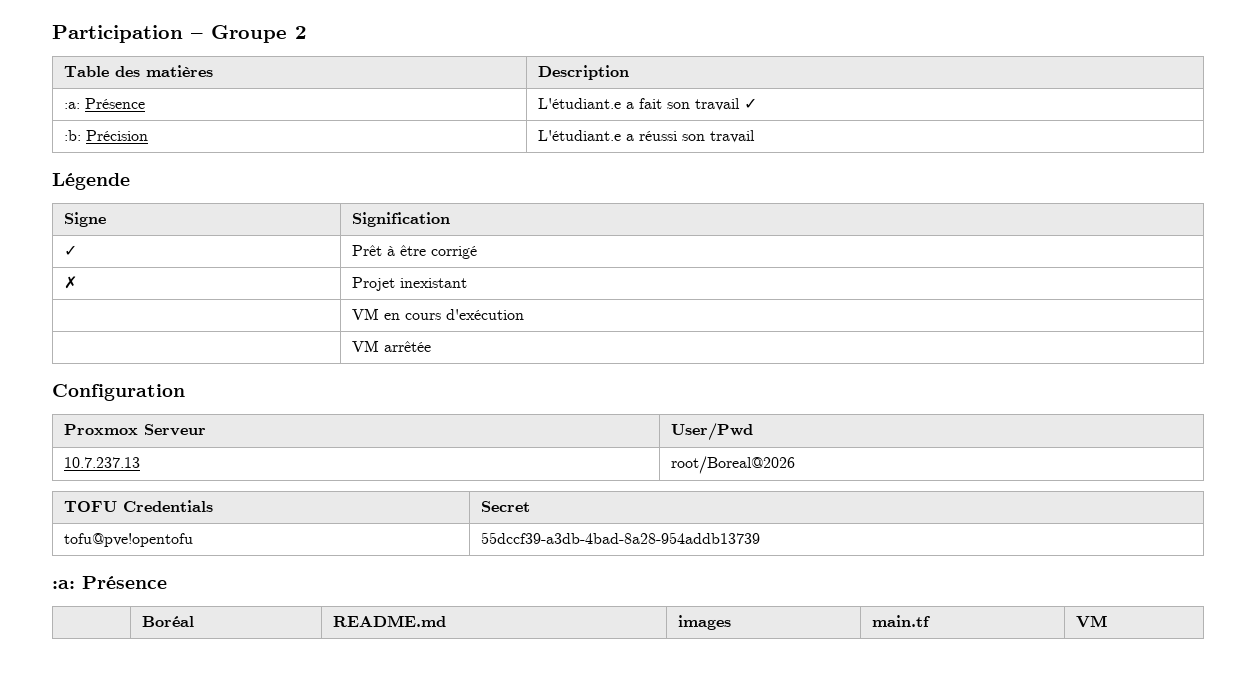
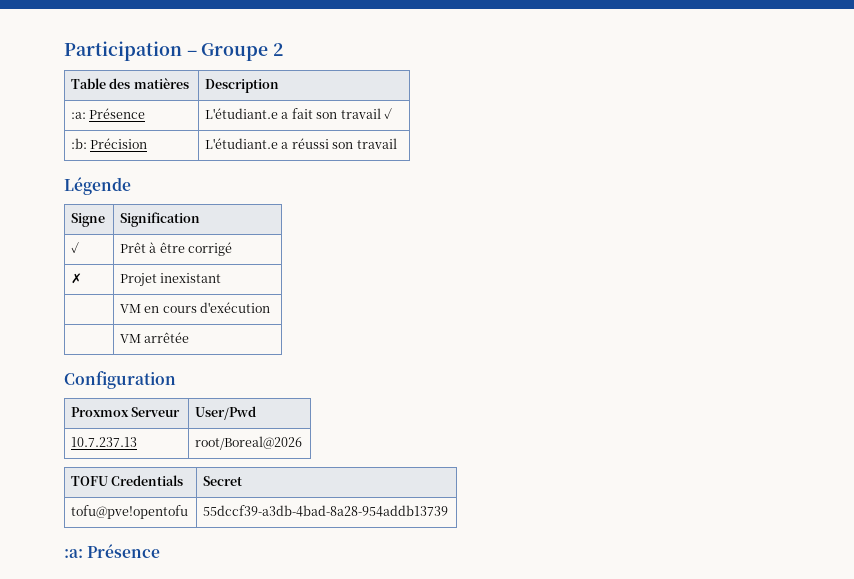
- | Boréal | README.md | images | main.tf | VM

